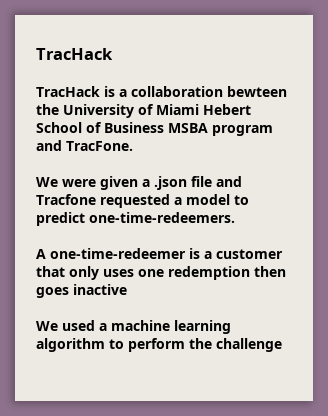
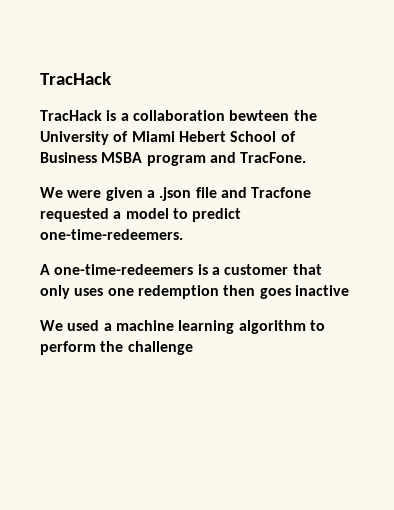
- A one-time-redeemer is a customer that only uses one redemption then goes inactive
+ A one-time-redeemers is a customer that only uses one redemption then goes inactive

